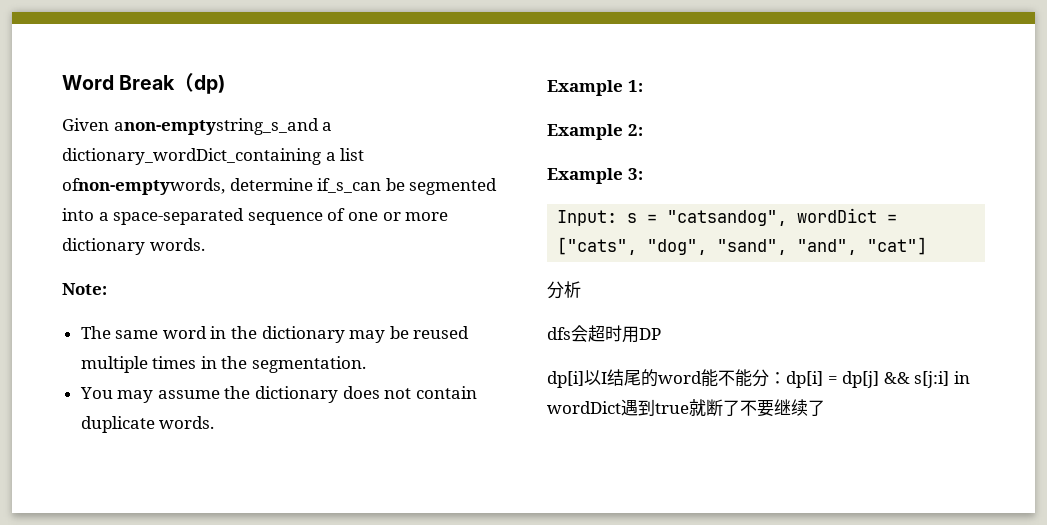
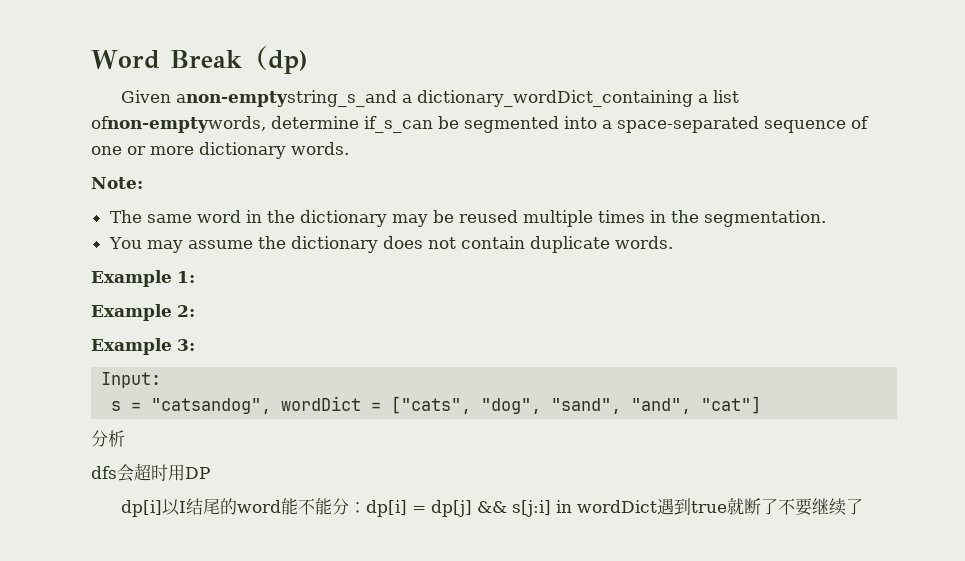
- Input: s = "catsandog", wordDict = ["cats", "dog", "sand", "and", "cat"]
+ Input:
+ s = "catsandog", wordDict = ["cats", "dog", "sand", "and", "cat"]

